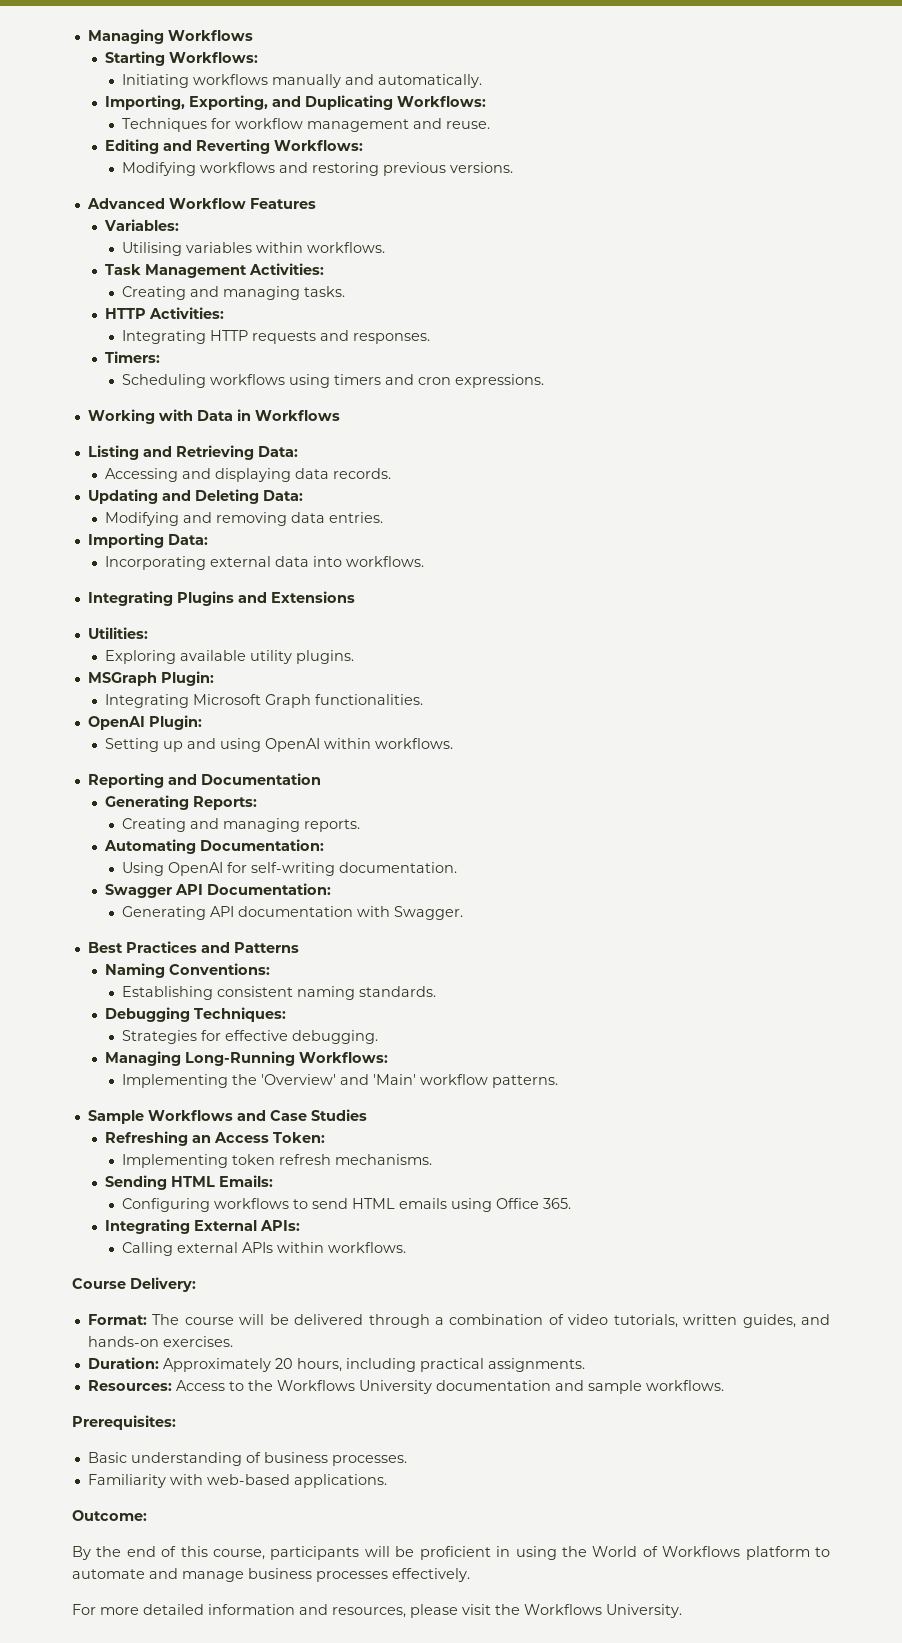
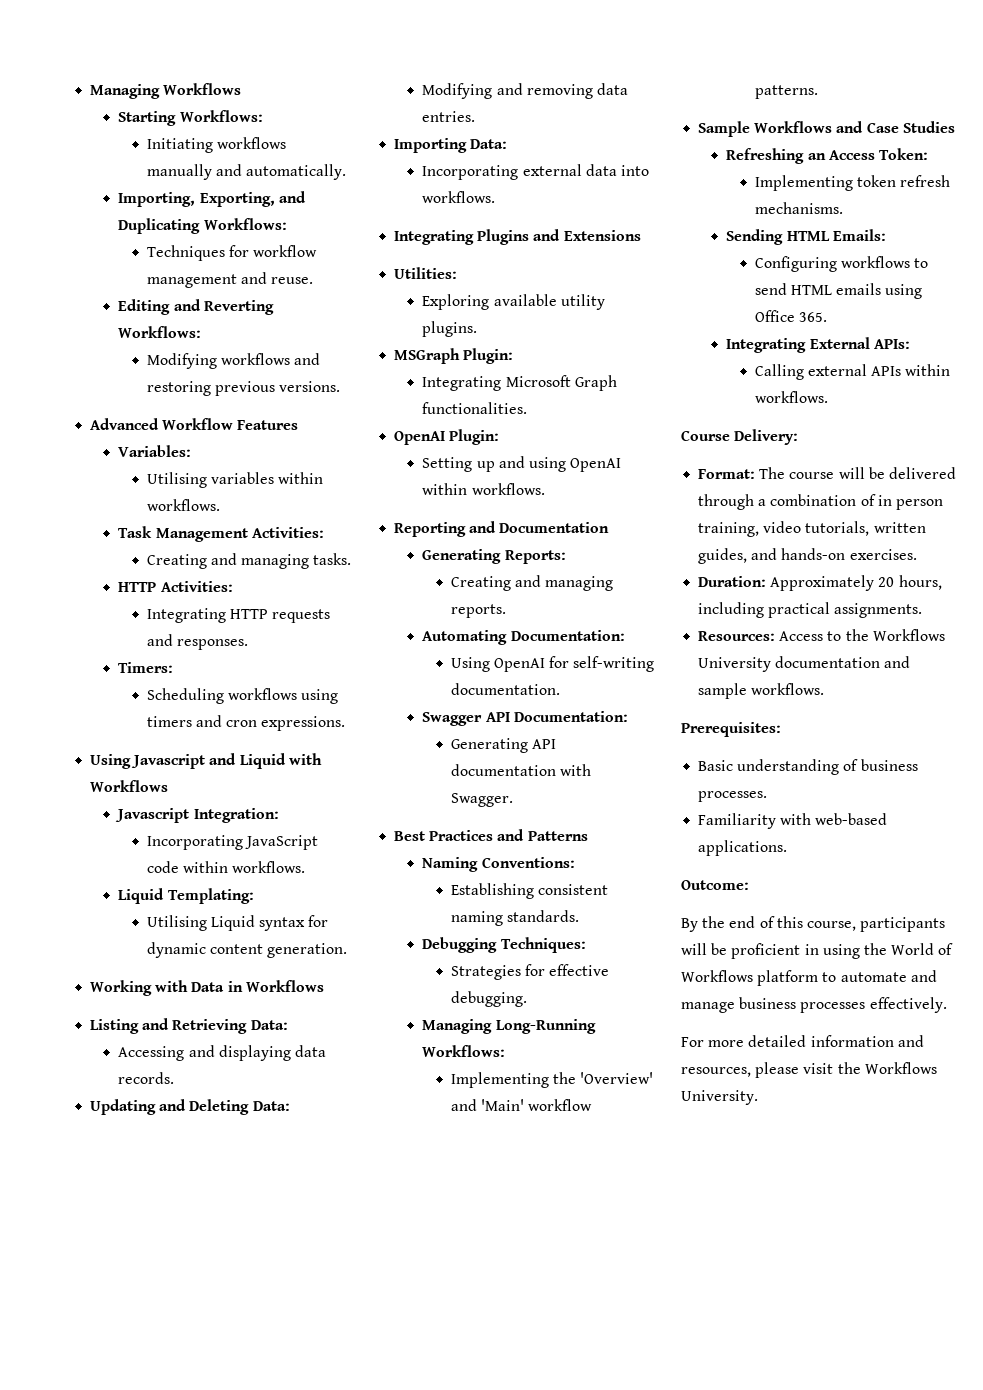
+ Using Javascript and Liquid with Workflows
+ Javascript Integration:
+ Incorporating JavaScript code within workflows.
+ Liquid Templating:
+ Utilising Liquid syntax for dynamic content generation.
- Format: The course will be delivered through a combination of video tutorials, written guides, and hands-on exercises.
+ Format: The course will be delivered through a combination of in person training, video tutorials, written guides, and hands-on exercises.

